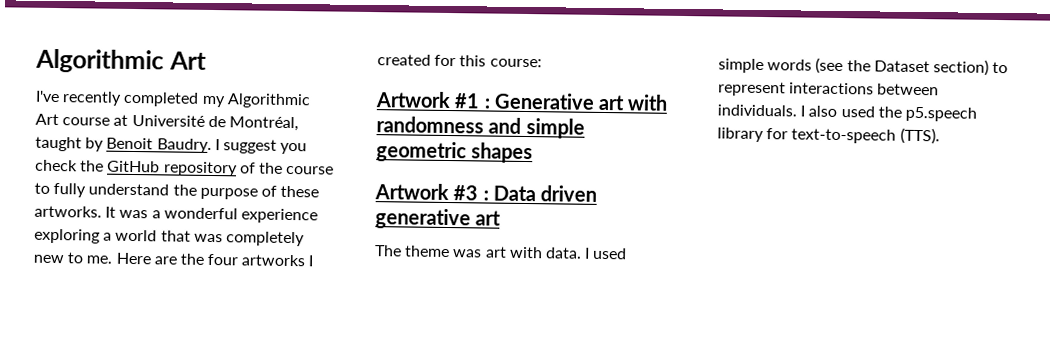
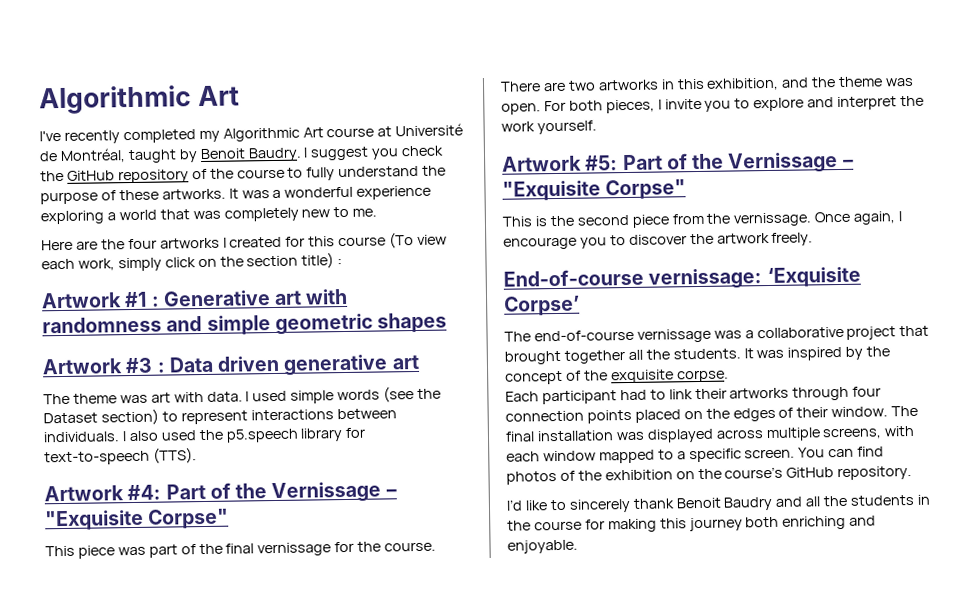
- It was a wonderful experience exploring a world that was completely new to me. Here are the four artworks I created for this course:
+ It was a wonderful experience exploring a world that was completely new to me.
+ Here are the four artworks I created for this course (To view each work, simply click on the section title) :
+ Artwork #4: Part of the Vernissage – "Exquisite Corpse"
+ This piece was part of the final vernissage for the course. There are two artworks in this exhibition, and the theme was open. For both pieces, I invite you to explore and interpret the work yourself.
+ Artwork #5: Part of the Vernissage – "Exquisite Corpse"
+ This is the second piece from the vernissage. Once again, I encourage you to discover the artwork freely.
+ End-of-course vernissage: ‘Exquisite Corpse’
+ The end-of-course vernissage was a collaborative project that brought together all the students. It was inspired by the concept of the exquisite corpse.
+ Each participant had to link their artworks through four connection points placed on the edges of their window. The final installation was displayed across multiple screens, with each window mapped to a specific screen. You can find photos of the exhibition on the course’s GitHub repository.
+ I’d like to sincerely thank Benoit Baudry and all the students in the course for making this journey both enriching and enjoyable.

